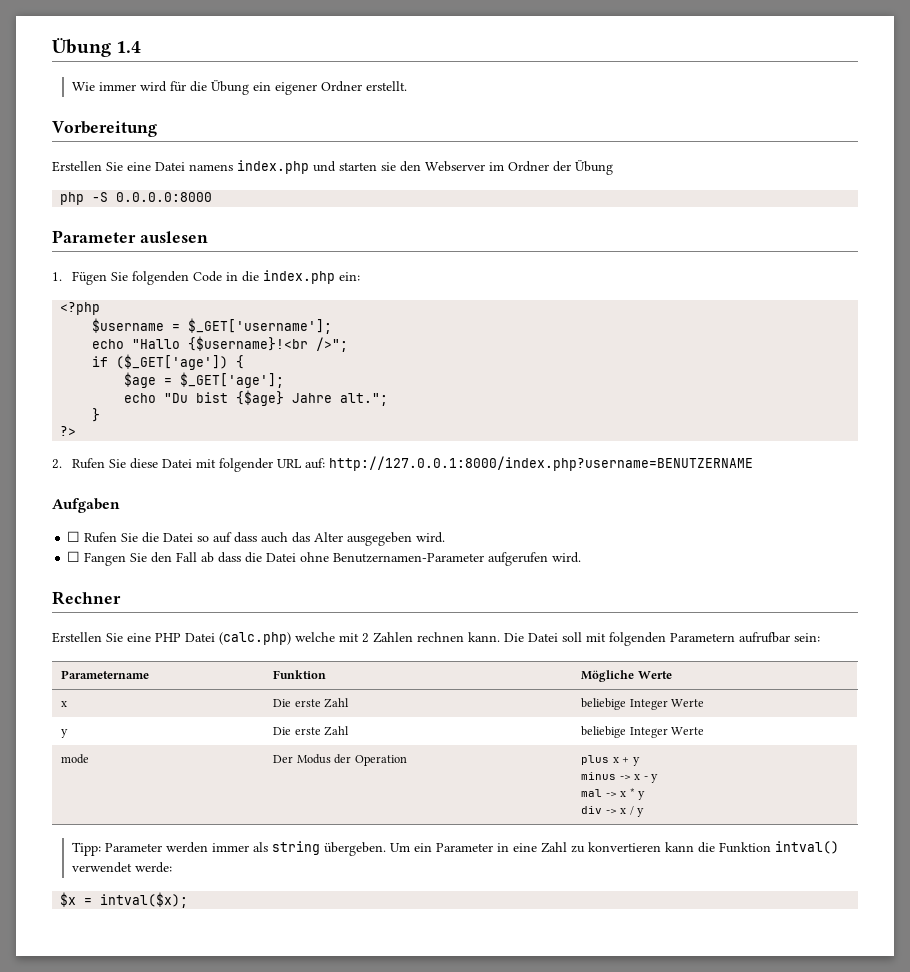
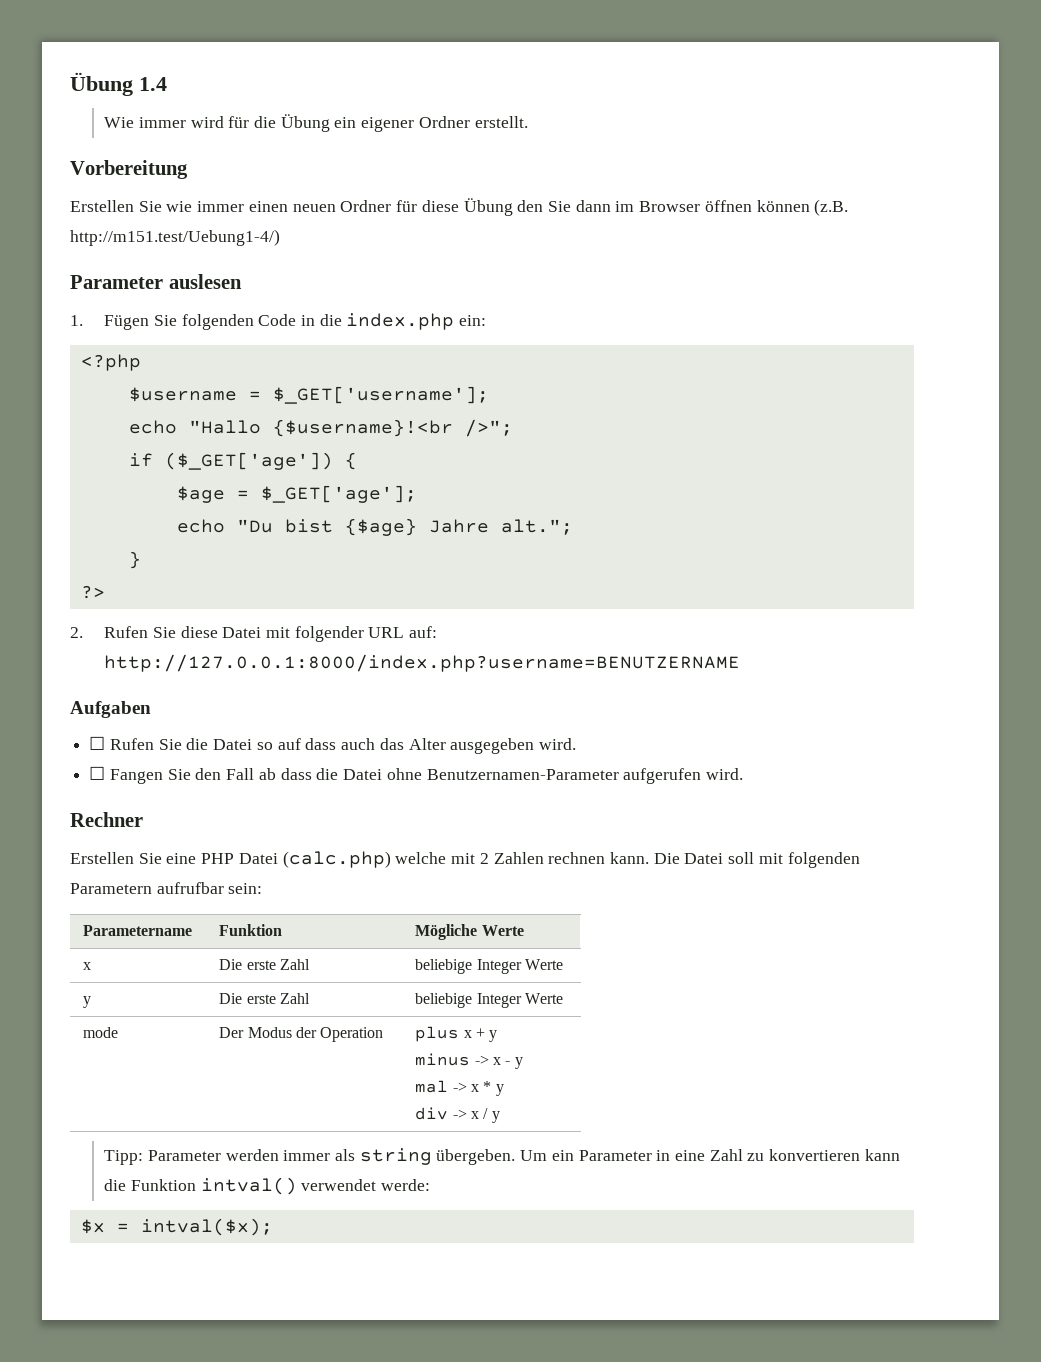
- Erstellen Sie eine Datei namens index.php und starten sie den Webserver im Ordner der Übung
- php -S 0.0.0.0:8000
+ Erstellen Sie wie immer einen neuen Ordner für diese Übung den Sie dann im Browser öffnen können (z.B. http://m151.test/Uebung1-4/)

